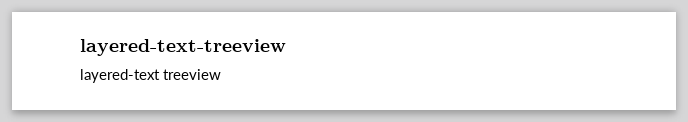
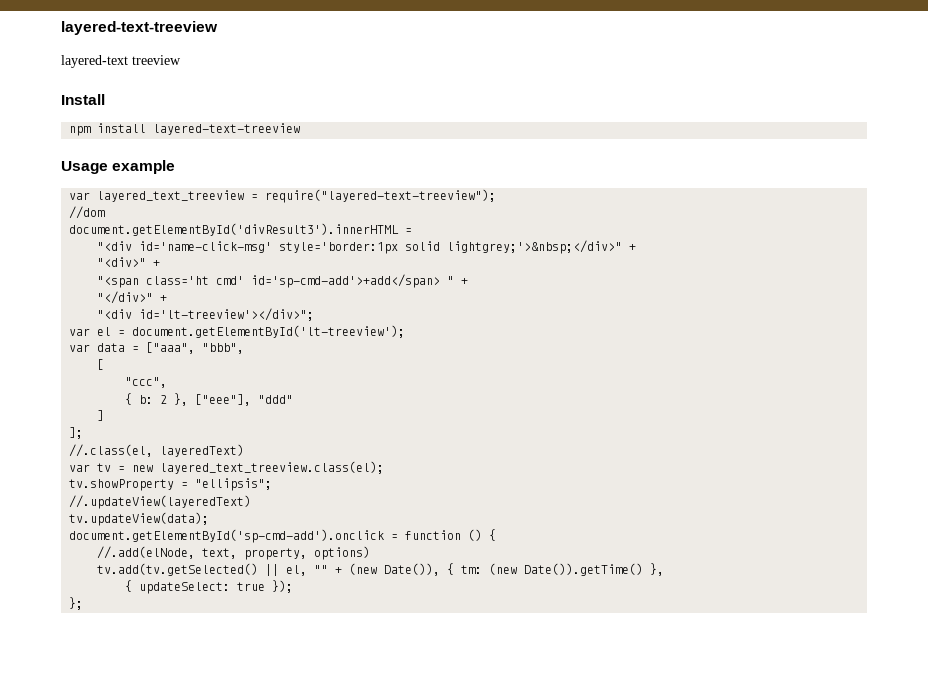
+ Install
+ npm install layered-text-treeview
+ Usage example
+ var layered_text_treeview = require("layered-text-treeview");
+ //dom
+ document.getElementById('divResult3').innerHTML =
+ "<div id='name-click-msg' style='border:1px solid lightgrey;'>&nbsp;</div>" +
+ "<div>" +
+ "<span class='ht cmd' id='sp-cmd-add'>+add</span> " +
+ "</div>" +
+ "<div id='lt-treeview'></div>";
+ var el = document.getElementById('lt-treeview');
+ var data = ["aaa", "bbb",
+ [
+ "ccc",
+ { b: 2 }, ["eee"], "ddd"
+ ]
+ ];
+ //.class(el, layeredText)
+ var tv = new layered_text_treeview.class(el);
+ tv.showProperty = "ellipsis";
+ //.updateView(layeredText)
+ tv.updateView(data);
+ document.getElementById('sp-cmd-add').onclick = function () {
+ //.add(elNode, text, property, options)
+ tv.add(tv.getSelected() || el, "" + (new Date()), { tm: (new Date()).getTime() },
+ { updateSelect: true });
+ };

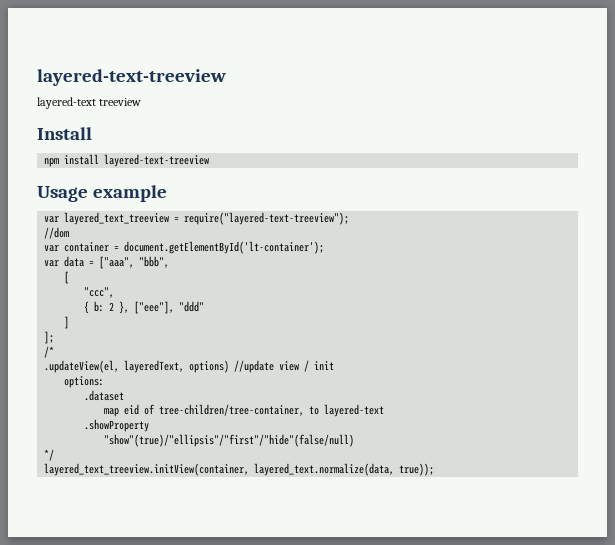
- document.getElementById('divResult3').innerHTML =
- "<div id='name-click-msg' style='border:1px solid lightgrey;'>&nbsp;</div>" +
- "<div>" +
- "<span class='ht cmd' id='sp-cmd-add'>+add</span> " +
- "</div>" +
- "<div id='lt-treeview'></div>";
- var el = document.getElementById('lt-treeview');
+ var container = document.getElementById('lt-container');
- //.class(el, layeredText)
- var tv = new layered_text_treeview.class(el);
- tv.showProperty = "ellipsis";
- //.updateView(layeredText)
- tv.updateView(data);
- document.getElementById('sp-cmd-add').onclick = function () {
- //.add(elNode, text, property, options)
- tv.add(tv.getSelected() || el, "" + (new Date()), { tm: (new Date()).getTime() },
- { updateSelect: true });
- };
+ /*
+ .updateView(el, layeredText, options) //update view / init
+ options:
+ .dataset
+ map eid of tree-children/tree-container, to layered-text
+ .showProperty
+ "show"(true)/"ellipsis"/"first"/"hide"(false/null)
+ */
+ layered_text_treeview.initView(container, layered_text.normalize(data, true));

